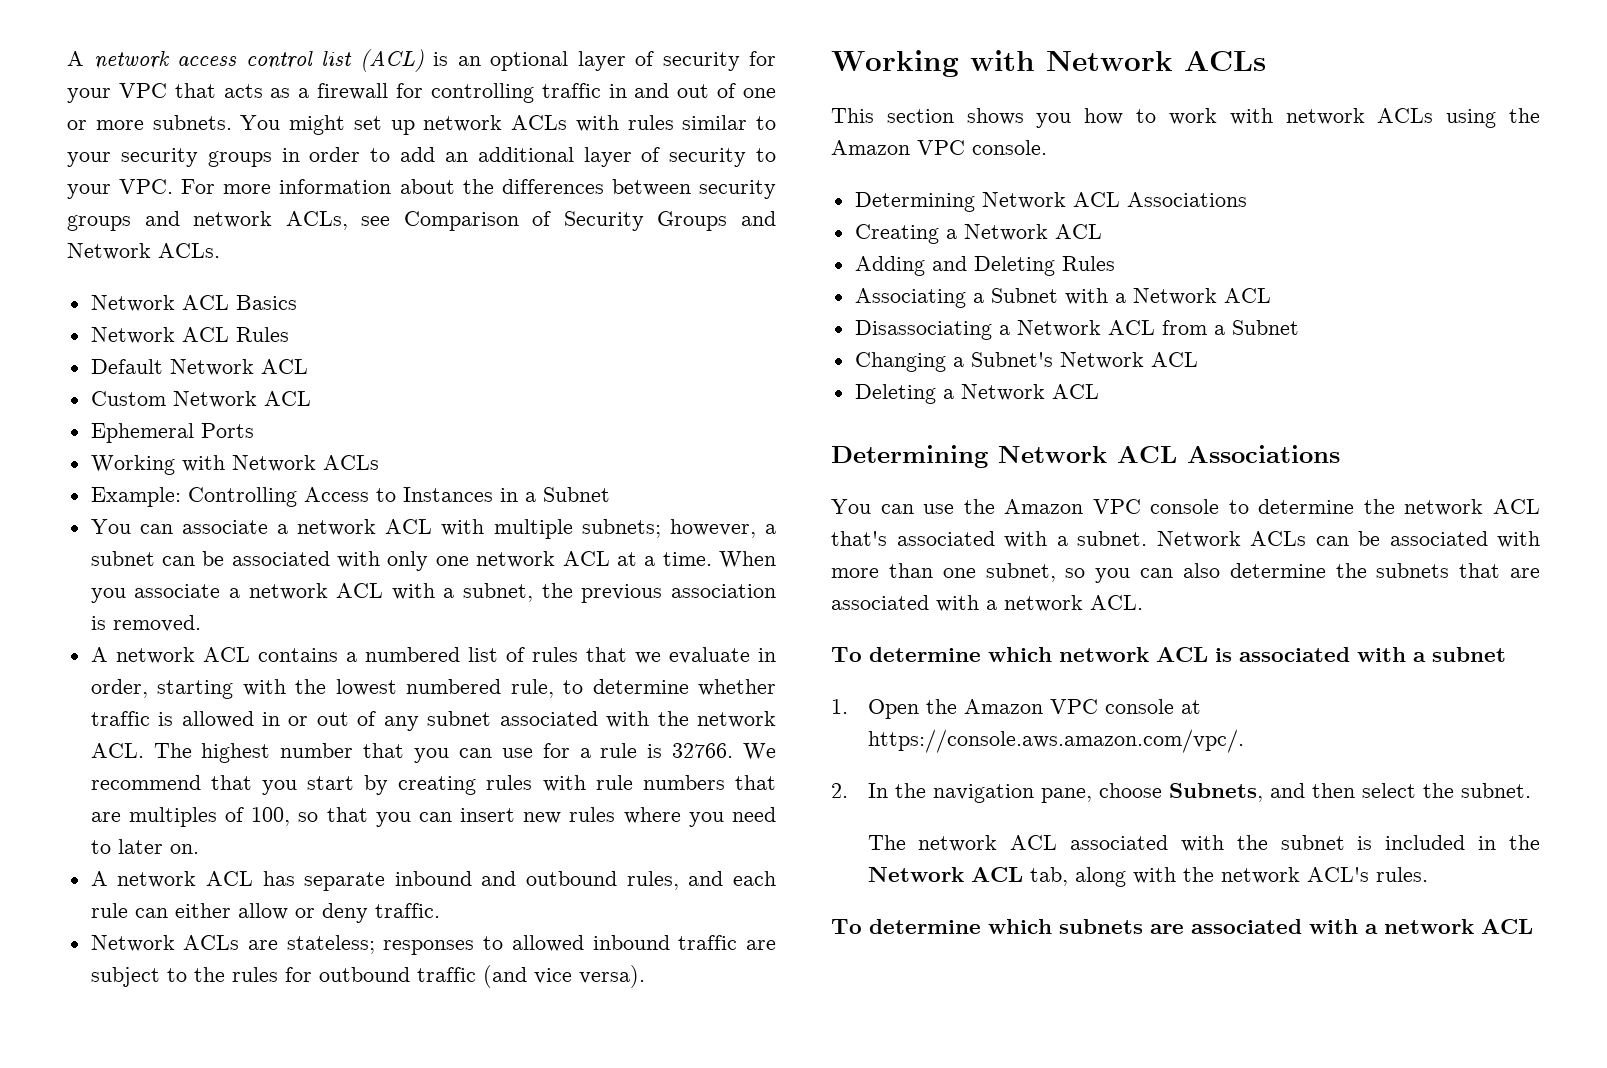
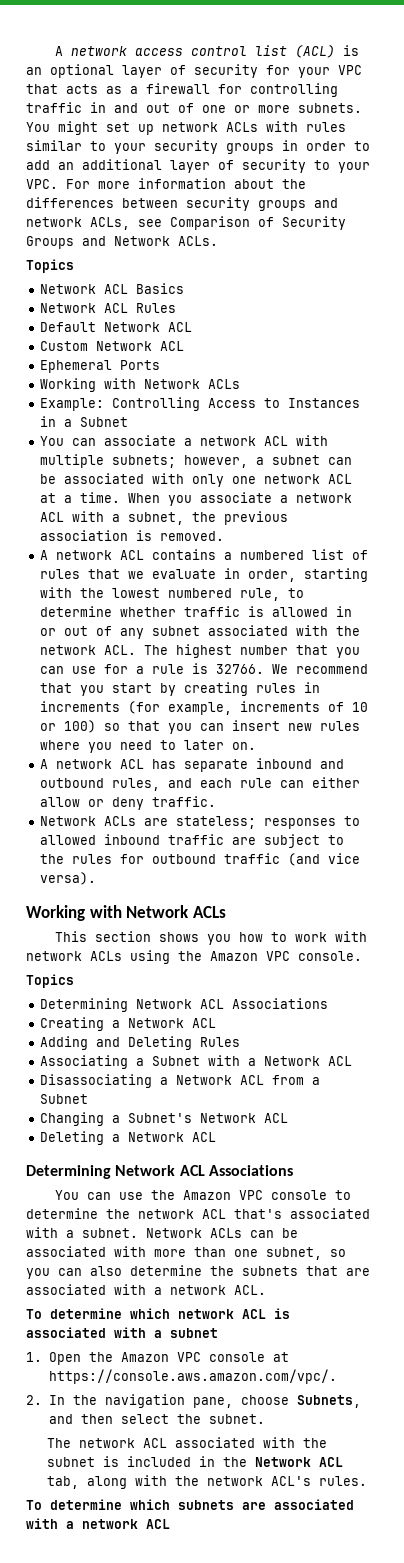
  You might set up network ACLs with rules similar to your security groups in order to add an additional layer of security to your VPC. For more information about the differences between security groups and network ACLs, see Comparison of Security Groups and Network ACLs.
+ Topics
- We recommend that you start by creating rules with rule numbers that are multiples of 100, so that you can insert new rules where you need to later on.
+ We recommend that you start by creating rules in increments (for example, increments of 10 or 100) so that you can insert new rules where you need to later on.
  This section shows you how to work with network ACLs using the Amazon VPC console.
+ Topics

